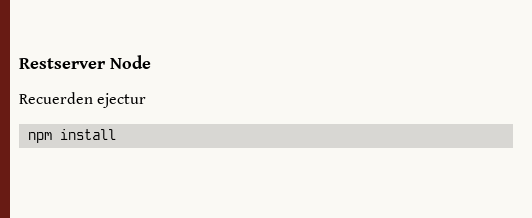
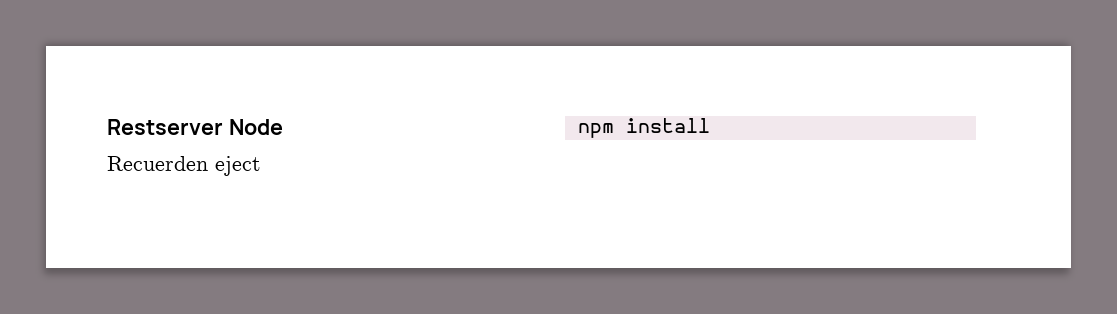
- Recuerden ejectur
+ Recuerden eject

